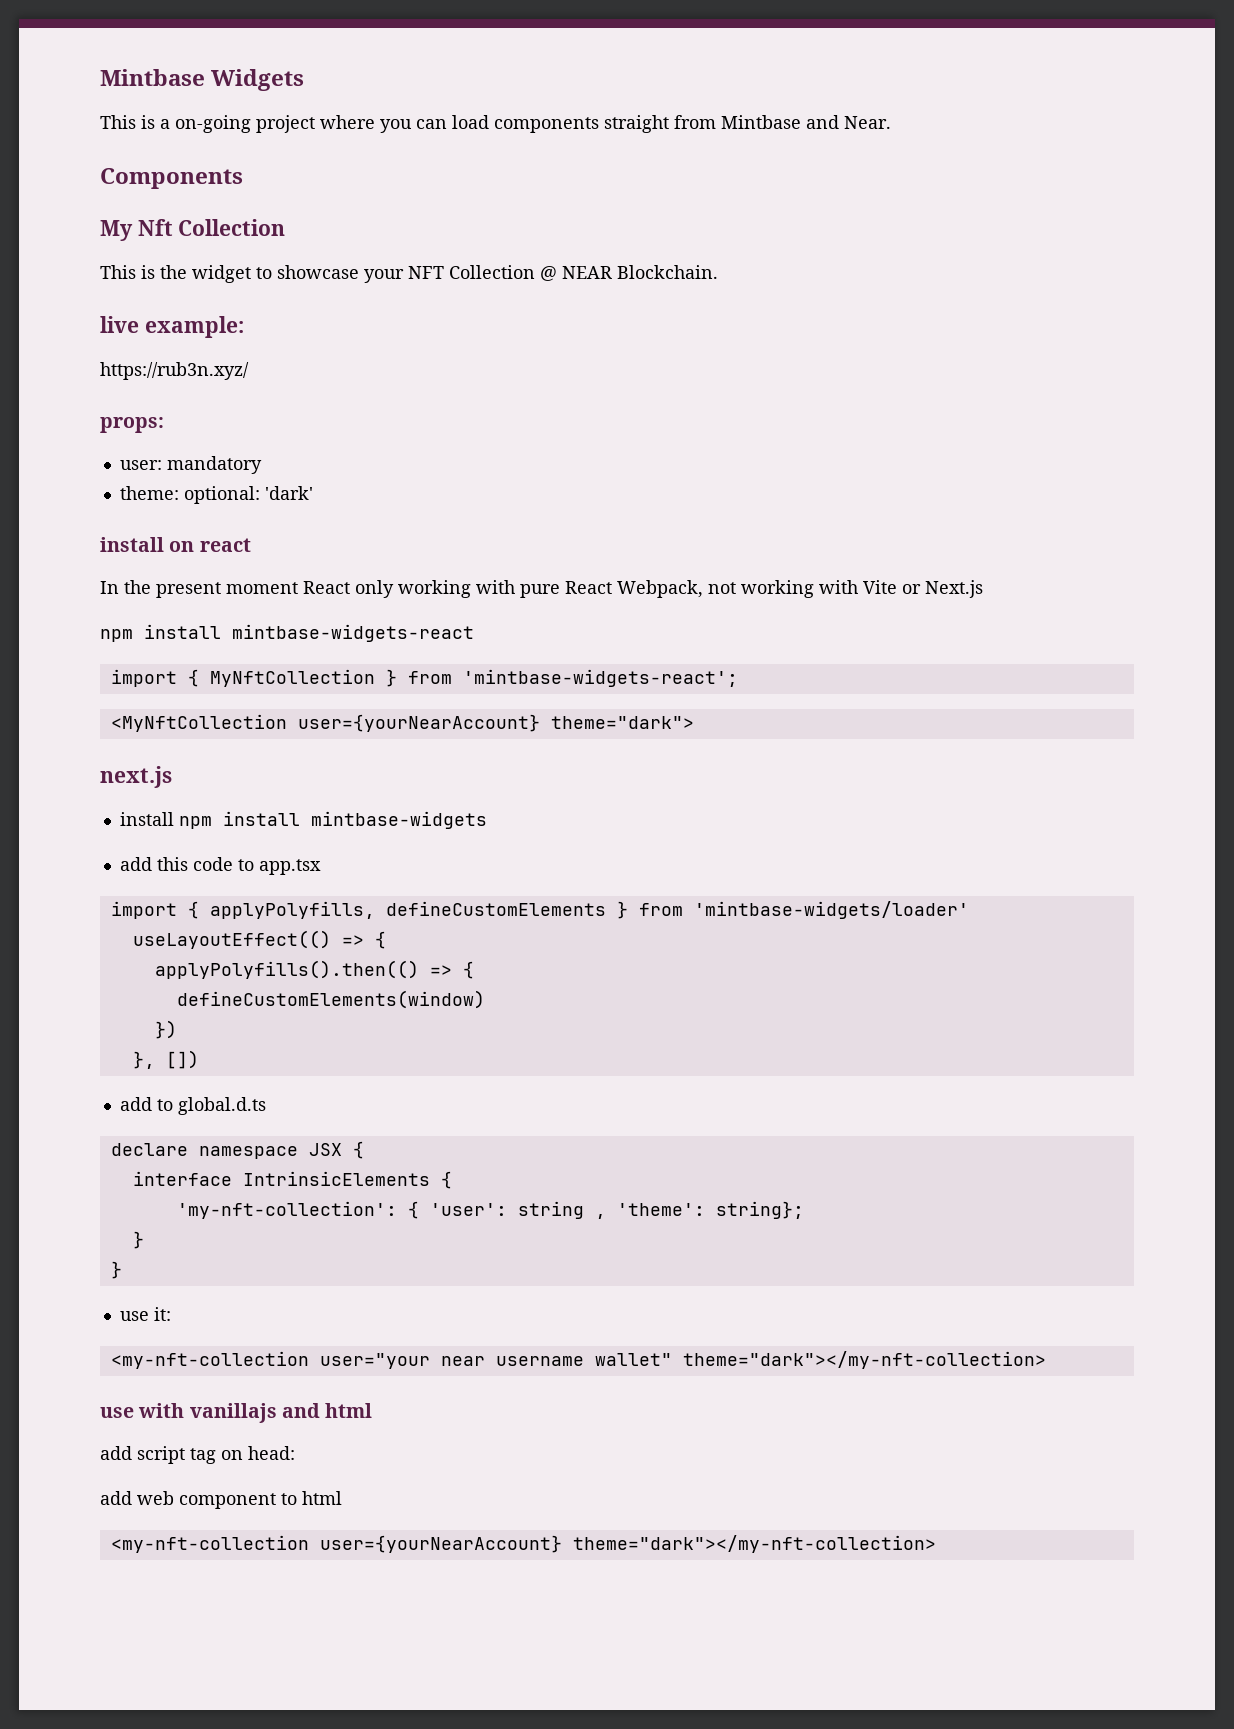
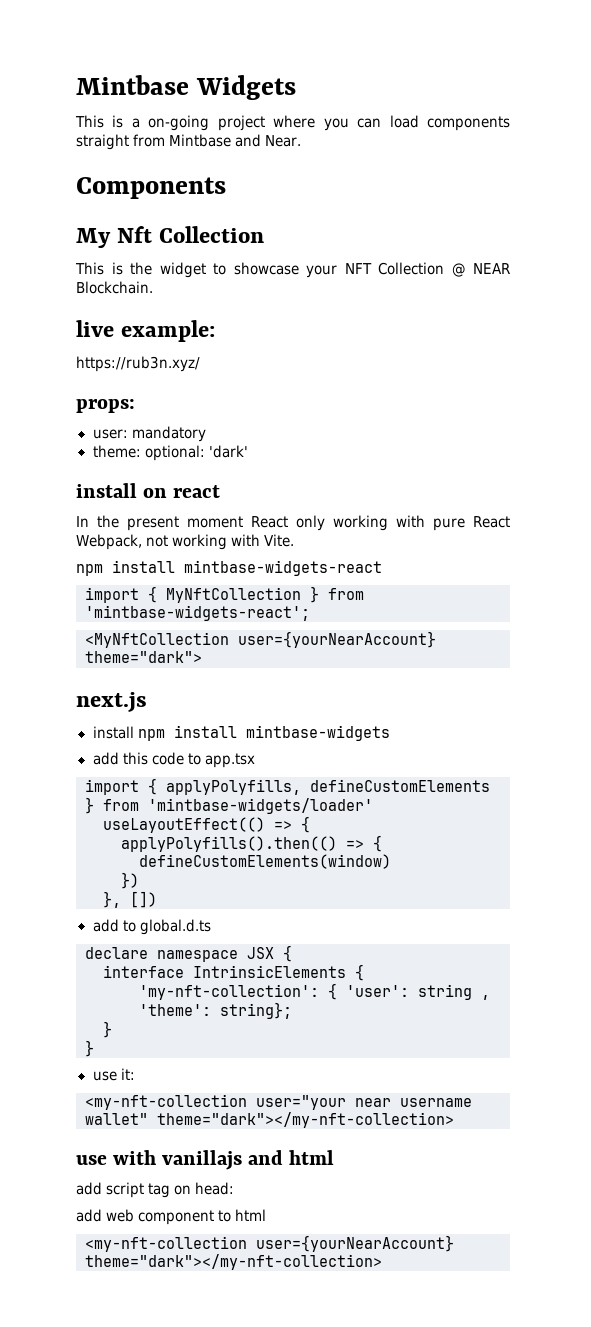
- In the present moment React only working with pure React Webpack, not working with Vite or Next.js
+ In the present moment React only working with pure React Webpack, not working with Vite.

